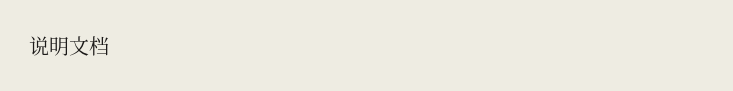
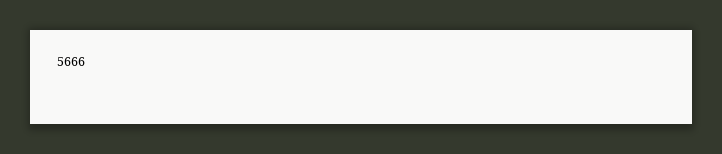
- 说明文档
+ 5666

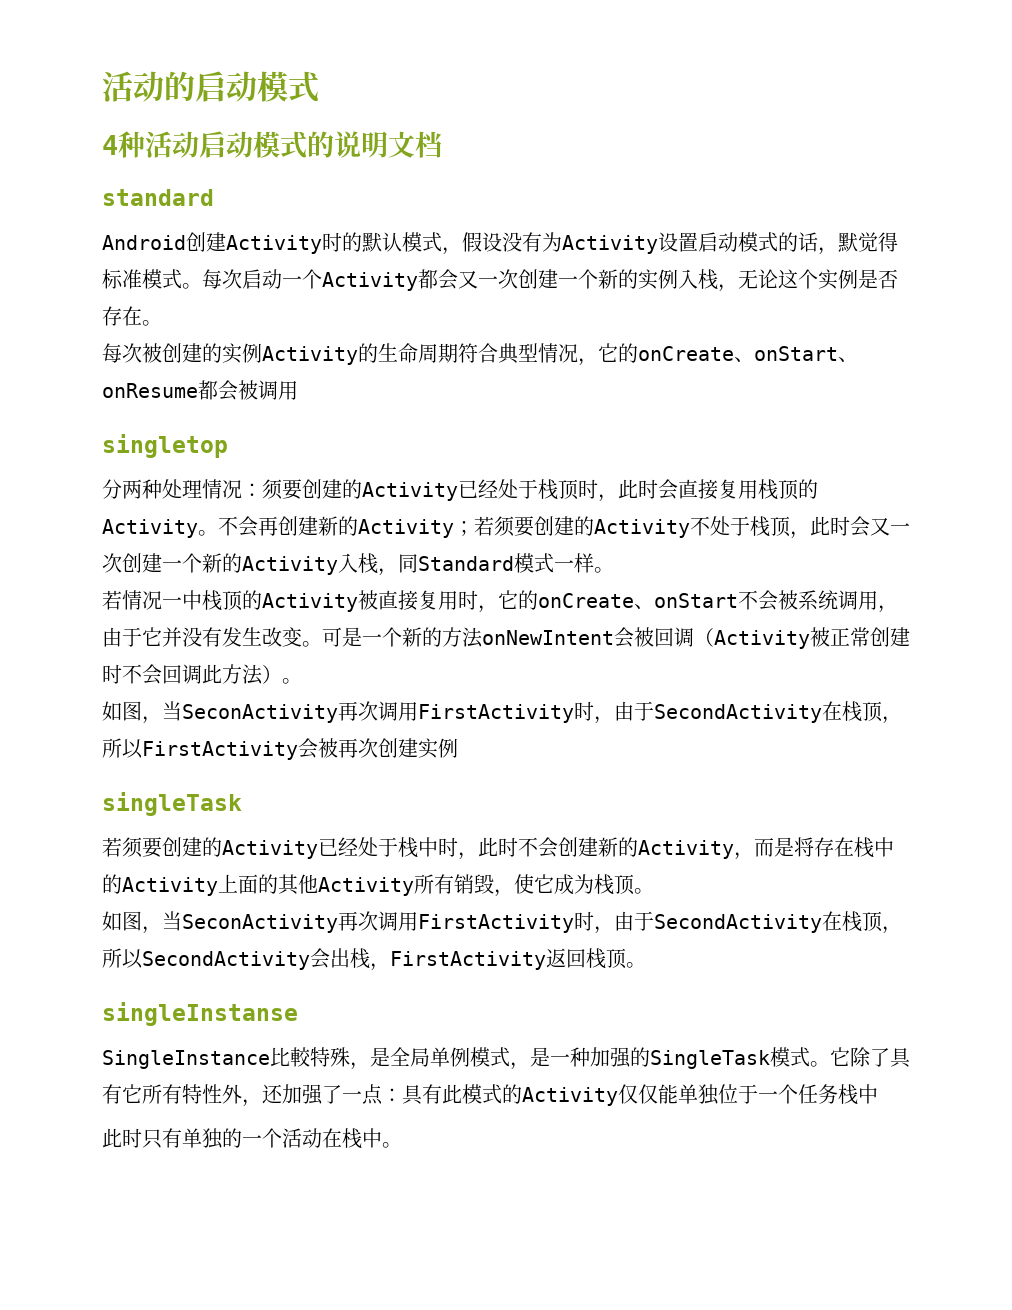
- 5666
+ 活动的启动模式
+ 4种活动启动模式的说明文档
+ standard
+ Android创建Activity时的默认模式，假设没有为Activity设置启动模式的话，默觉得标准模式。每次启动一个Activity都会又一次创建一个新的实例入栈，无论这个实例是否存在。
+ 每次被创建的实例Activity的生命周期符合典型情况，它的onCreate、onStart、onResume都会被调用
+ singletop
+ 分两种处理情况：须要创建的Activity已经处于栈顶时，此时会直接复用栈顶的Activity。不会再创建新的Activity；若须要创建的Activity不处于栈顶，此时会又一次创建一个新的Activity入栈，同Standard模式一样。
+ 若情况一中栈顶的Activity被直接复用时，它的onCreate、onStart不会被系统调用，由于它并没有发生改变。可是一个新的方法onNewIntent会被回调（Activity被正常创建时不会回调此方法）。
+ 如图，当SeconActivity再次调用FirstActivity时，由于SecondActivity在栈顶，所以FirstActivity会被再次创建实例
+ singleTask
+ 若须要创建的Activity已经处于栈中时，此时不会创建新的Activity，而是将存在栈中的Activity上面的其他Activity所有销毁，使它成为栈顶。
+ 如图，当SeconActivity再次调用FirstActivity时，由于SecondActivity在栈顶，所以SecondActivity会出栈，FirstActivity返回栈顶。
+ singleInstanse
+ SingleInstance比較特殊，是全局单例模式，是一种加强的SingleTask模式。它除了具有它所有特性外，还加强了一点：具有此模式的Activity仅仅能单独位于一个任务栈中
+ 此时只有单独的一个活动在栈中。

